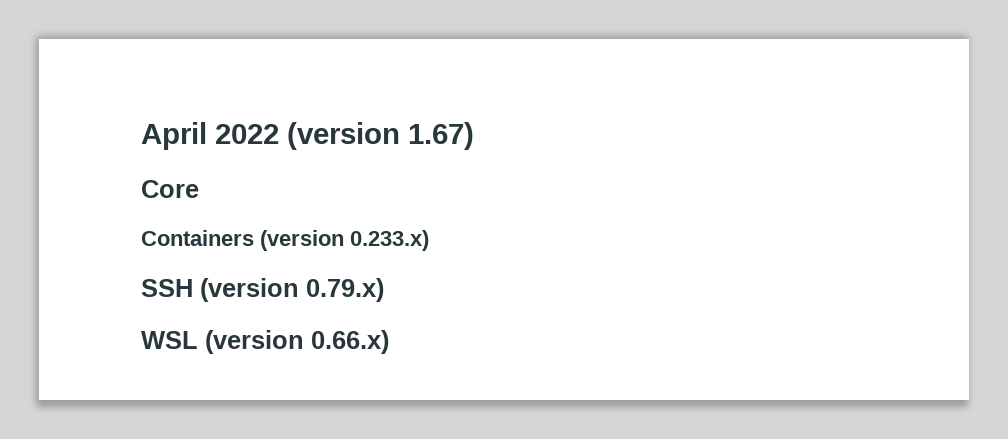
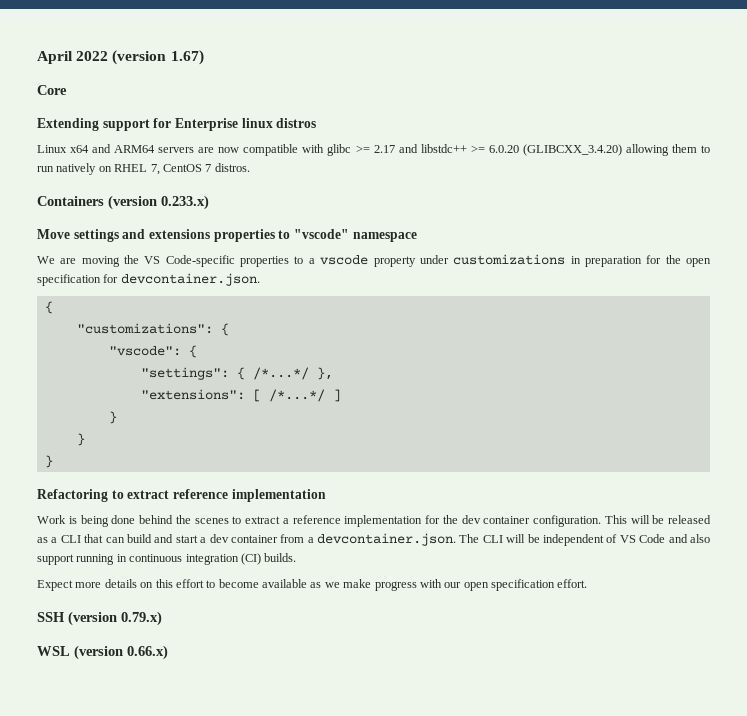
+ Extending support for Enterprise linux distros
+ Linux x64 and ARM64 servers are now compatible with glibc >= 2.17 and libstdc++ >= 6.0.20 (GLIBCXX_3.4.20) allowing them to run natively on RHEL 7, CentOS 7 distros.
  Containers (version 0.233.x)
+ Move settings and extensions properties to "vscode" namespace
+ We are moving the VS Code-specific properties to a vscode property under customizations in preparation for the open specification for devcontainer.json.
+ {
+ "customizations": {
+ "vscode": {
+ "settings": { /*...*/ },
+ "extensions": [ /*...*/ ]
+ }
+ }
+ }
+ Refactoring to extract reference implementation
+ Work is being done behind the scenes to extract a reference implementation for the dev container configuration. This will be released as a CLI that can build and start a dev container from a devcontainer.json. The CLI will be independent of VS Code and also support running in continuous integration (CI) builds.
+ Expect more details on this effort to become available as we make progress with our open specification effort.

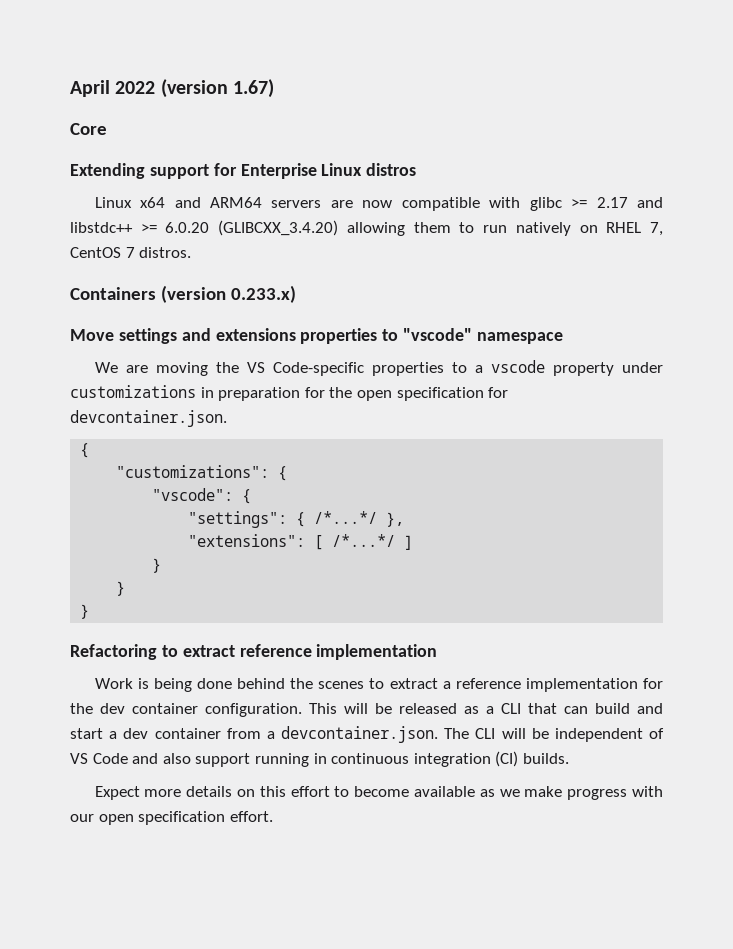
- Extending support for Enterprise linux distros
+ Extending support for Enterprise Linux distros
- SSH (version 0.79.x)
- WSL (version 0.66.x)

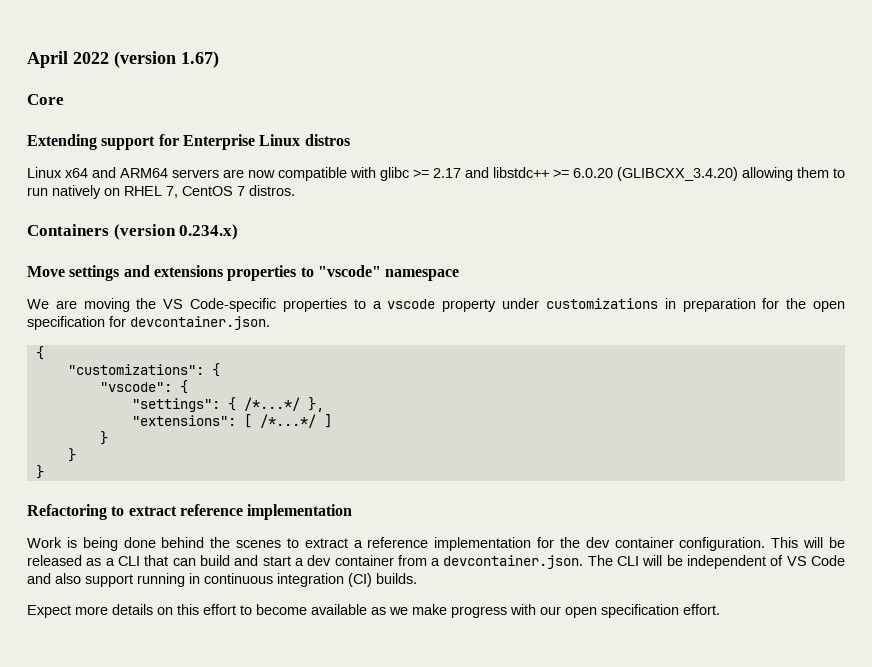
- Containers (version 0.233.x)
+ Containers (version 0.234.x)

